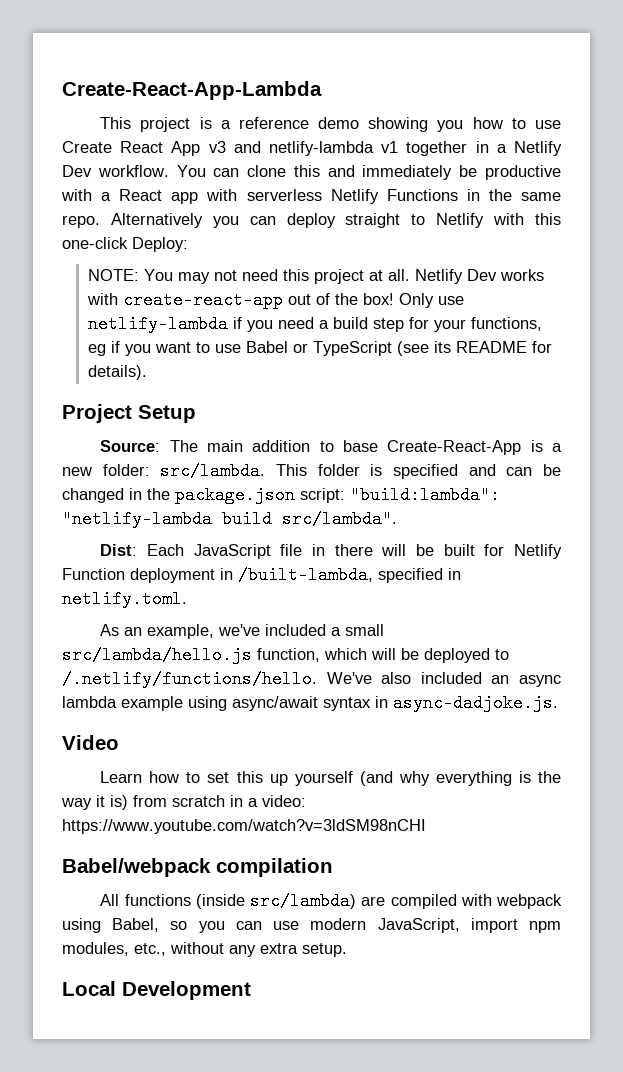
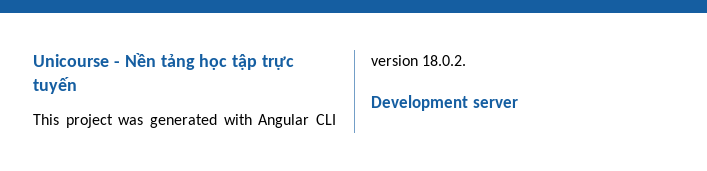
- Create-React-App-Lambda
- This project is a reference demo showing you how to use Create React App v3 and netlify-lambda v1 together in a Netlify Dev workflow. You can clone this and immediately be productive with a React app with serverless Netlify Functions in the same repo. Alternatively you can deploy straight to Netlify with this one-click Deploy:
- NOTE: You may not need this project at all. Netlify Dev works with create-react-app out of the box! Only use netlify-lambda if you need a build step for your functions, eg if you want to use Babel or TypeScript (see its README for details).
- Project Setup
- Source: The main addition to base Create-React-App is a new folder: src/lambda. This folder is specified and can be changed in the package.json script: "build:lambda": "netlify-lambda build src/lambda".
- Dist: Each JavaScript file in there will be built for Netlify Function deployment in /built-lambda, specified in netlify.toml.
- As an example, we've included a small src/lambda/hello.js function, which will be deployed to /.netlify/functions/hello. We've also included an async lambda example using async/await syntax in async-dadjoke.js.
- Video
- Learn how to set this up yourself (and why everything is the way it is) from scratch in a video: https://www.youtube.com/watch?v=3ldSM98nCHI
- Babel/webpack compilation
- All functions (inside src/lambda) are compiled with webpack using Babel, so you can use modern JavaScript, import npm modules, etc., without any extra setup.
- Local Development
+ Unicourse - Nền tảng học tập trực tuyến
+ This project was generated with Angular CLI version 18.0.2.
+ Development server

